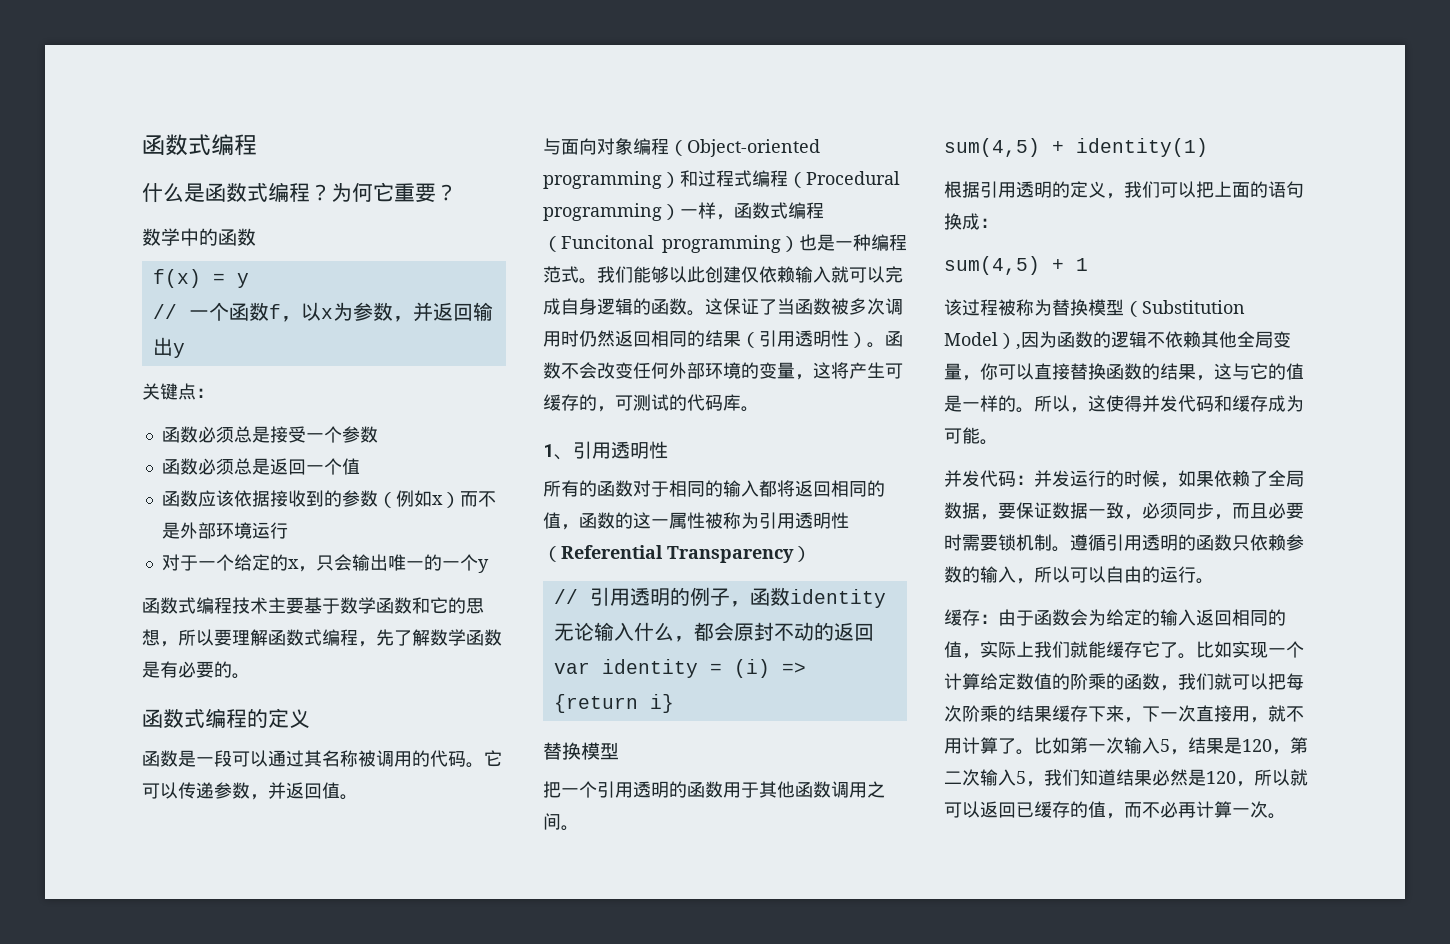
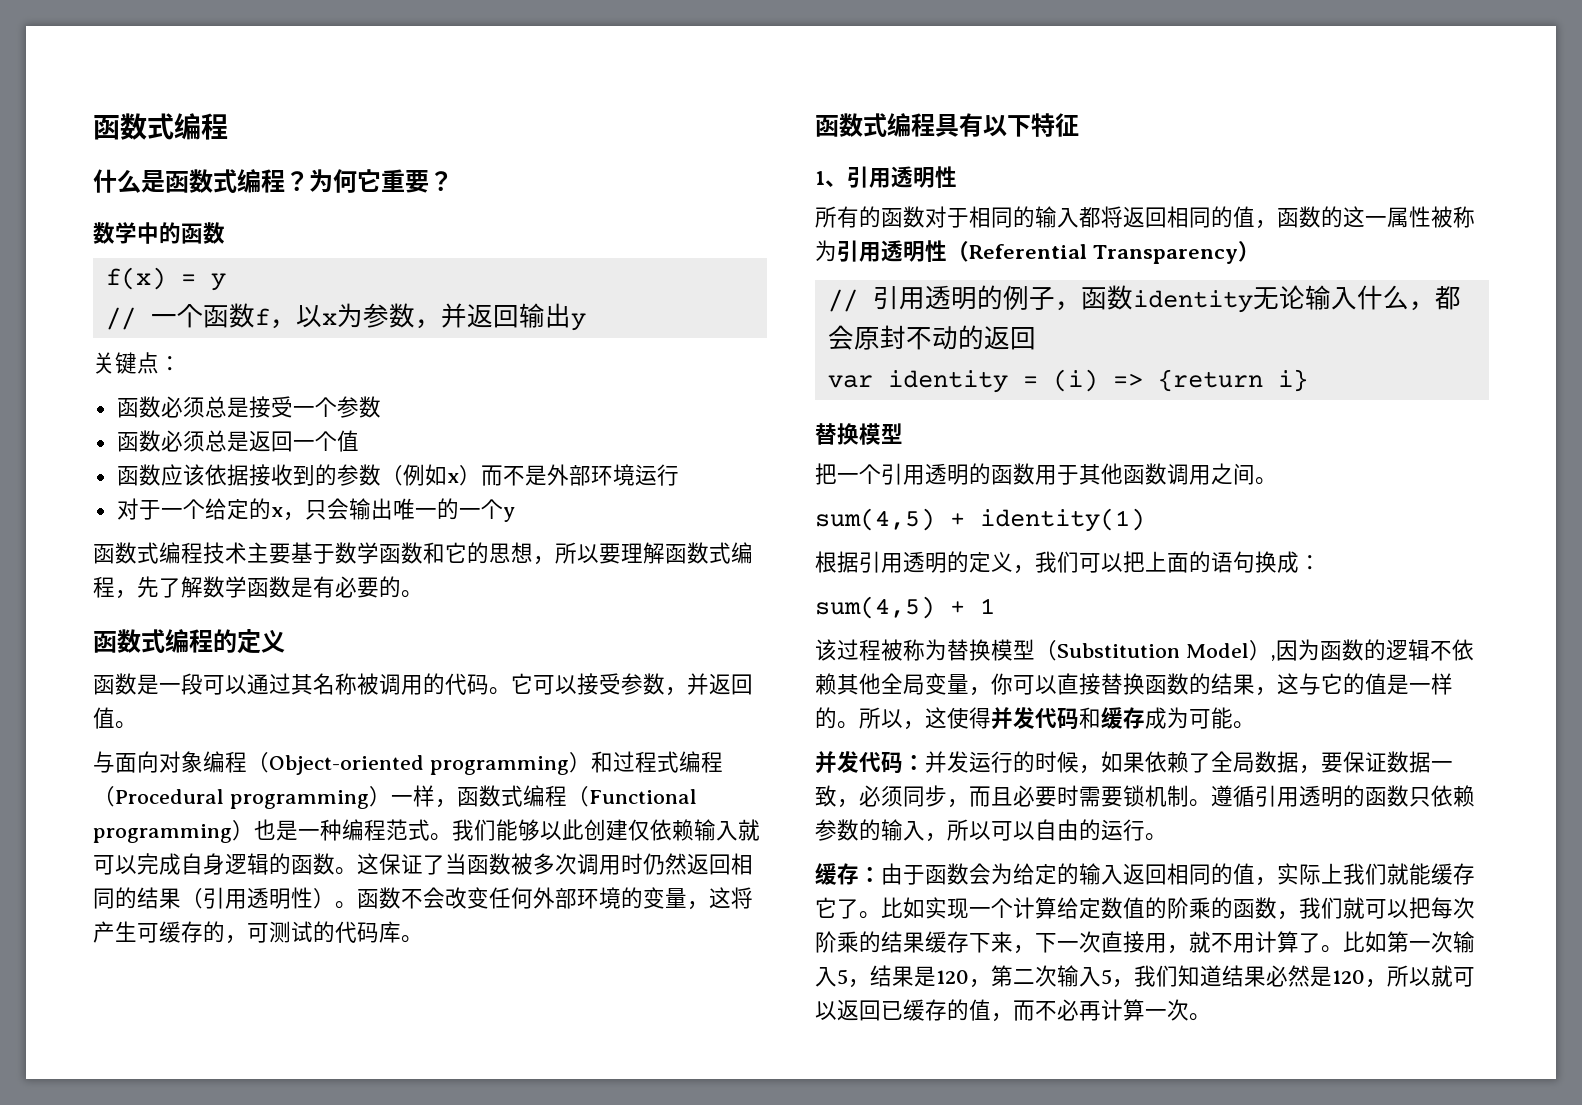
- 它可以传递参数，并返回值。
+ 它可以接受参数，并返回值。
- 与面向对象编程（Object-oriented programming）和过程式编程（Procedural programming）一样，函数式编程（Funcitonal programming）也是一种编程范式。
+ 与面向对象编程（Object-oriented programming）和过程式编程（Procedural programming）一样，函数式编程（Functional programming）也是一种编程范式。
+ 函数式编程具有以下特征

